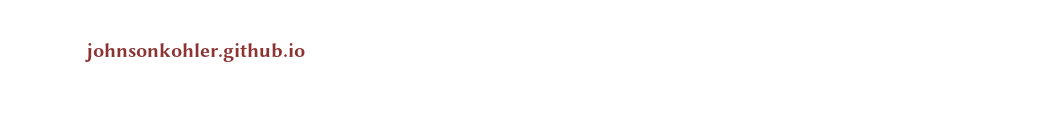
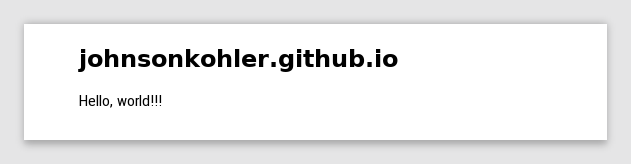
+ Hello, world!!!

